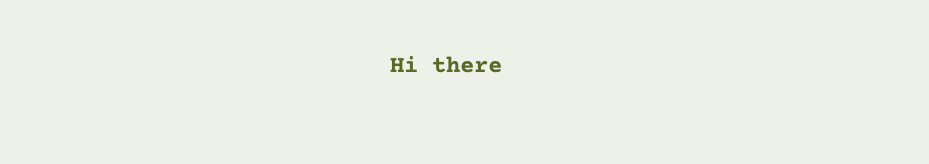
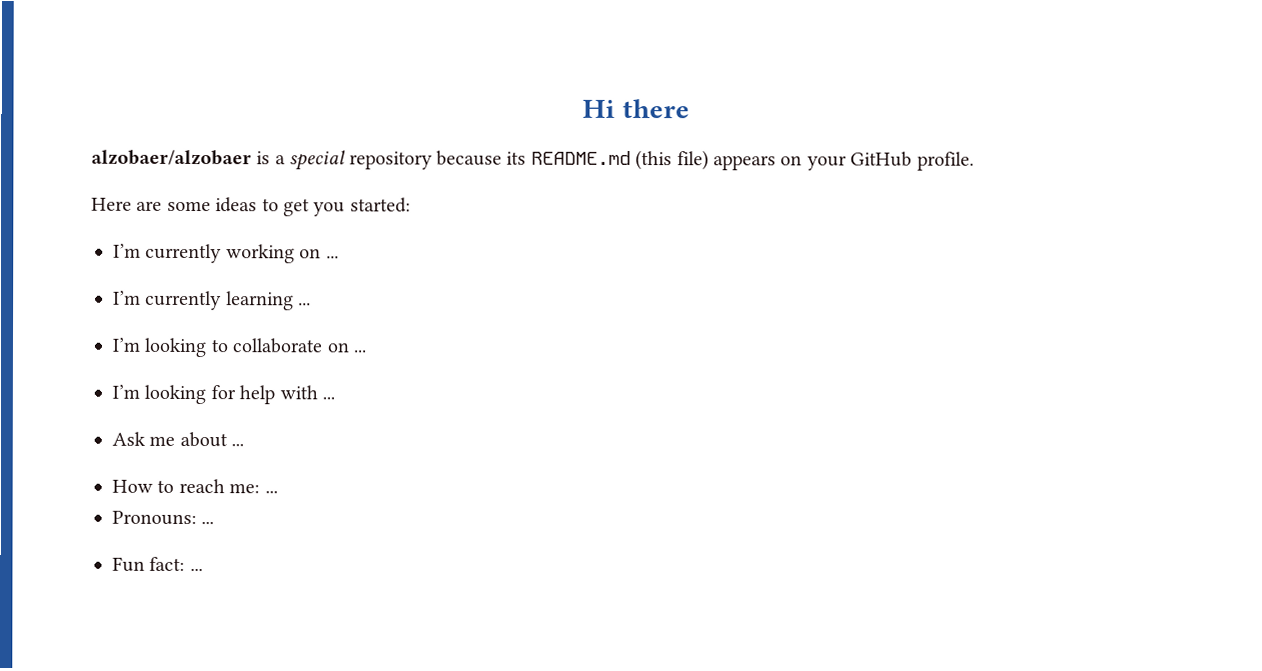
+ alzobaer/alzobaer is a special repository because its README.md (this file) appears on your GitHub profile.
+ Here are some ideas to get you started:
+ I’m currently working on ...
+ I’m currently learning ...
+ I’m looking to collaborate on ...
+ I’m looking for help with ...
+ Ask me about ...
+ How to reach me: ...
+ Pronouns: ...
+ Fun fact: ...

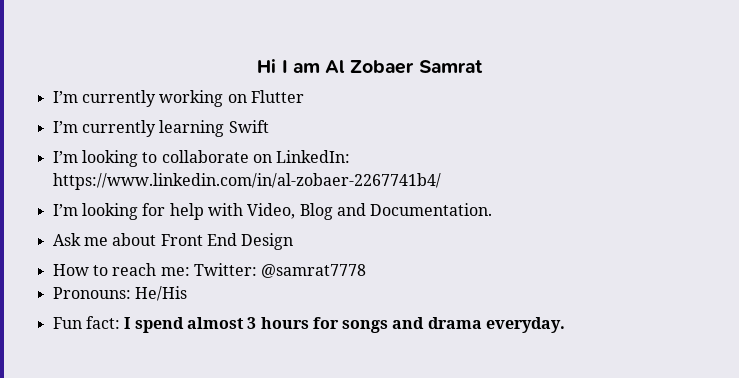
- Hi there
- alzobaer/alzobaer is a special repository because its README.md (this file) appears on your GitHub profile.
- Here are some ideas to get you started:
+ Hi I am Al Zobaer Samrat
- I’m currently working on ...
+ I’m currently working on Flutter
- I’m currently learning ...
+ I’m currently learning Swift
- I’m looking to collaborate on ...
+ I’m looking to collaborate on LinkedIn: https://www.linkedin.com/in/al-zobaer-2267741b4/
- I’m looking for help with ...
+ I’m looking for help with Video, Blog and Documentation.
- Ask me about ...
+ Ask me about Front End Design
- How to reach me: ...
+ How to reach me: Twitter: @samrat7778
- Pronouns: ...
+ Pronouns: He/His
- Fun fact: ...
+ Fun fact: I spend almost 3 hours for songs and drama everyday.

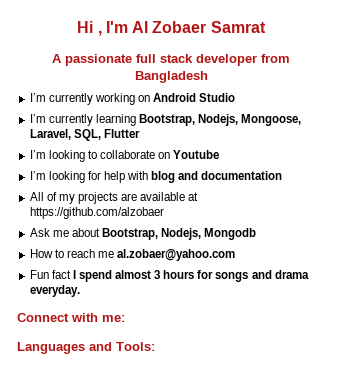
- Hi I am Al Zobaer Samrat
+ Hi , I'm Al Zobaer Samrat
+ A passionate full stack developer from Bangladesh
- I’m currently working on Flutter
+ I’m currently working on Android Studio
- I’m currently learning Swift
+ I’m currently learning Bootstrap, Nodejs, Mongoose, Laravel, SQL, Flutter
- I’m looking to collaborate on LinkedIn: https://www.linkedin.com/in/al-zobaer-2267741b4/
+ I’m looking to collaborate on Youtube
- I’m looking for help with Video, Blog and Documentation.
+ I’m looking for help with blog and documentation
+ All of my projects are available at https://github.com/alzobaer
- Ask me about Front End Design
+ Ask me about Bootstrap, Nodejs, Mongodb
- How to reach me: Twitter: @samrat7778
- Pronouns: He/His
+ How to reach me al.zobaer@yahoo.com
- Fun fact: I spend almost 3 hours for songs and drama everyday.
+ Fun fact I spend almost 3 hours for songs and drama everyday.
+ Connect with me:
+ Languages and Tools:

